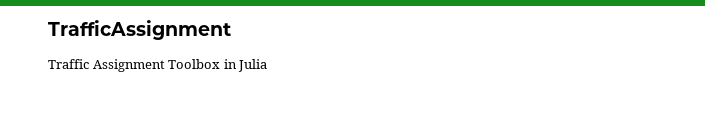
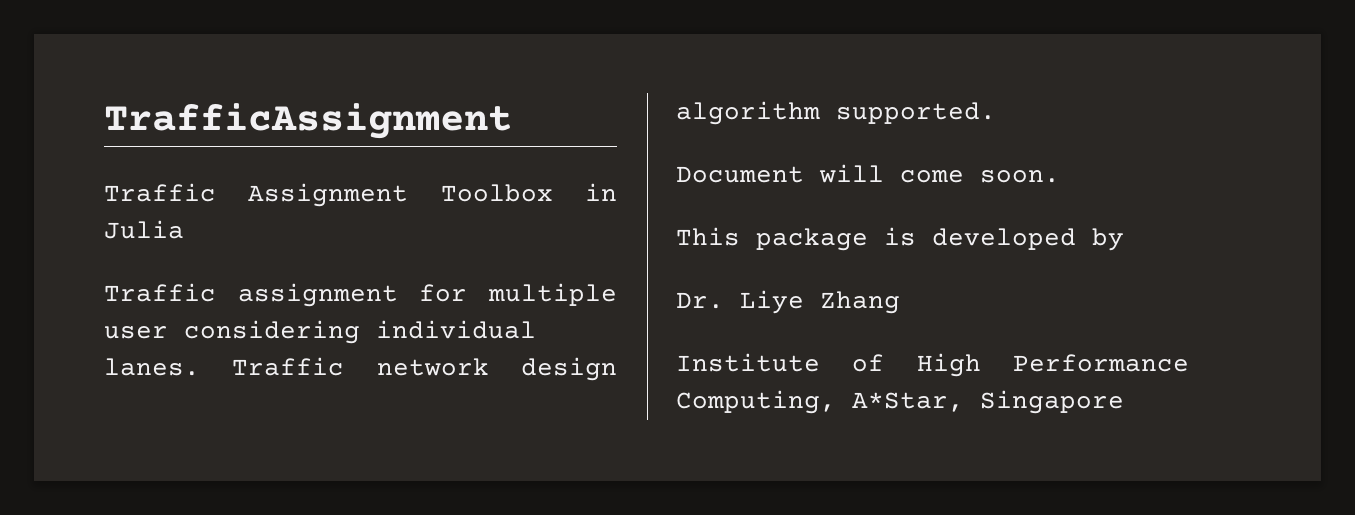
+ Traffic assignment for multiple user considering individual lanes. Traffic network design algorithm supported.
+ Document will come soon.
+ This package is developed by
+ Dr. Liye Zhang
+ Institute of High Performance Computing, A*Star, Singapore

